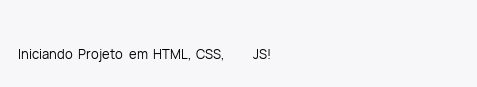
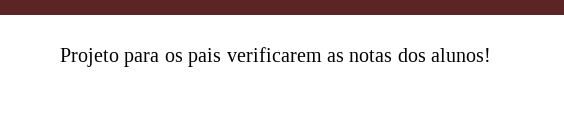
- Iniciando Projeto em HTML, CSS, JS!
+ Projeto para os pais verificarem as notas dos alunos!

